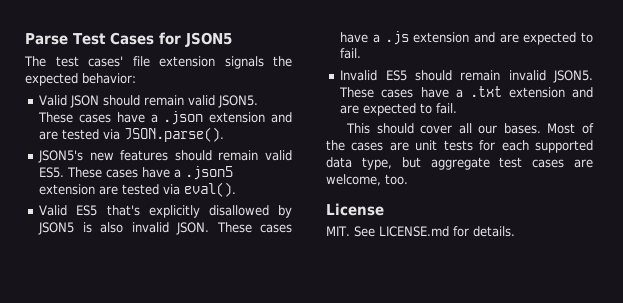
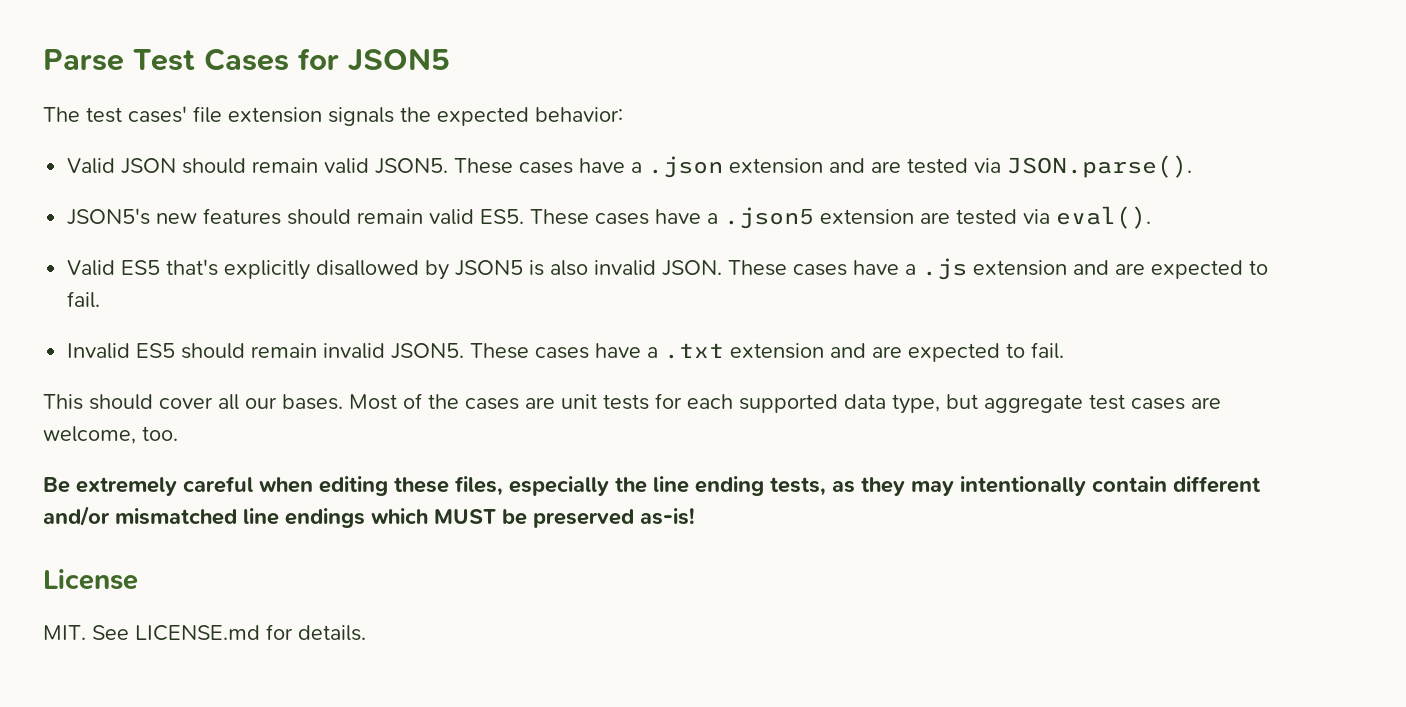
+ Be extremely careful when editing these files, especially the line ending tests, as they may intentionally contain different and/or mismatched line endings which MUST be preserved as-is!

